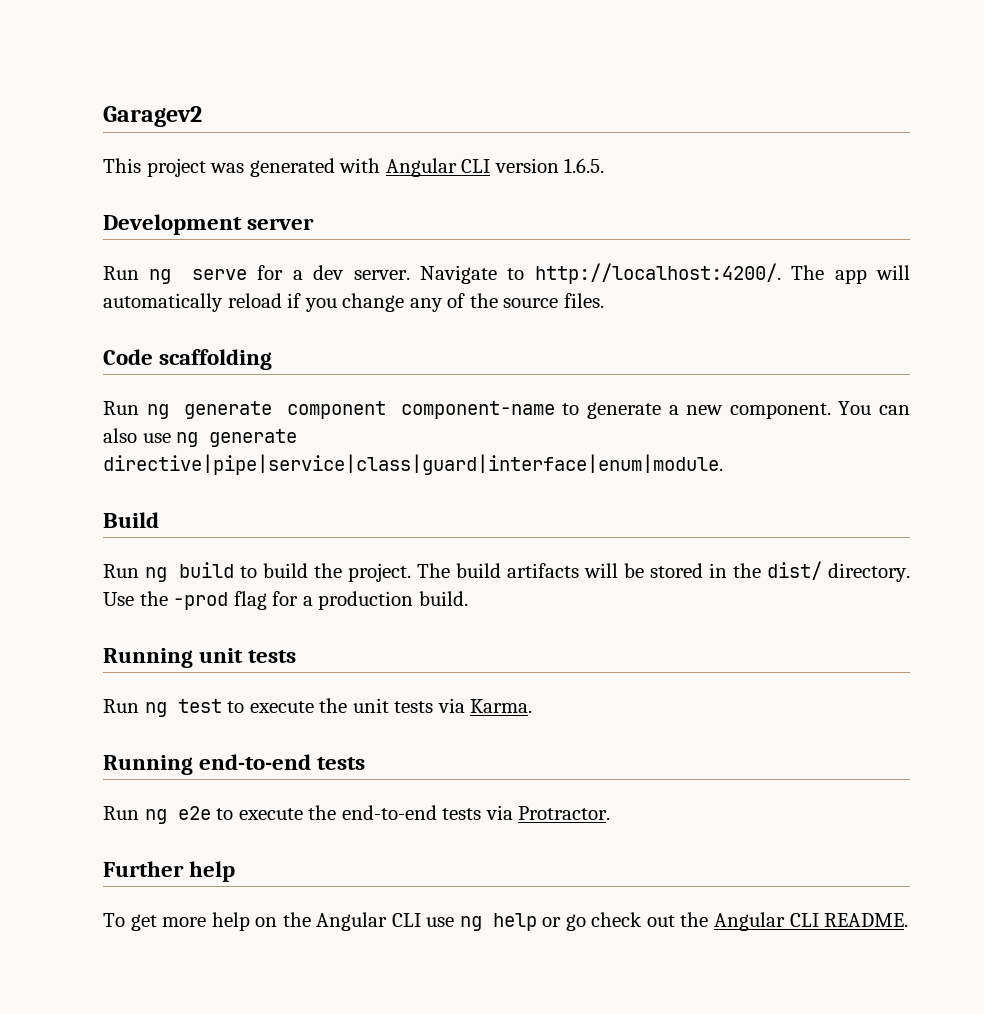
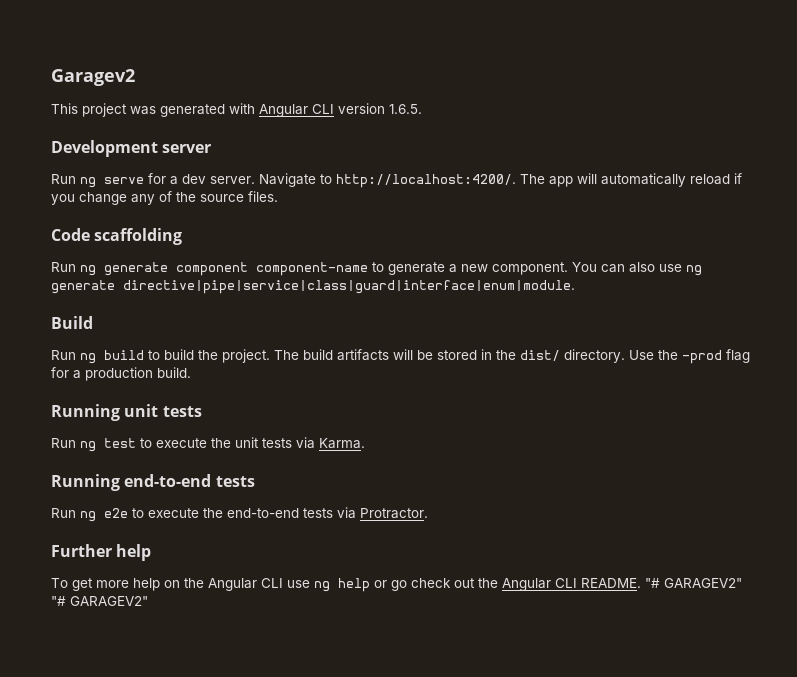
+ "# GARAGEV2" "# GARAGEV2"

